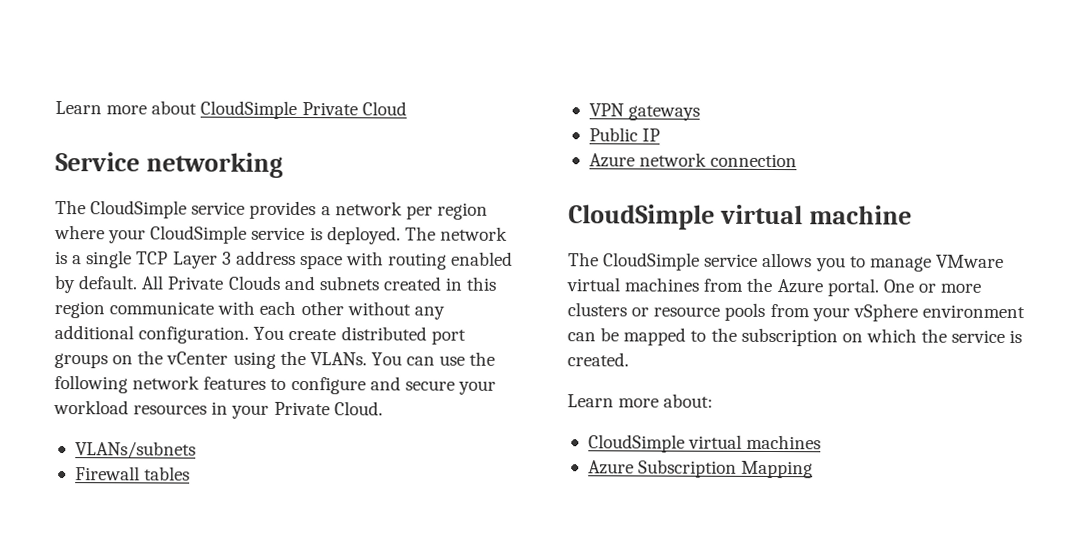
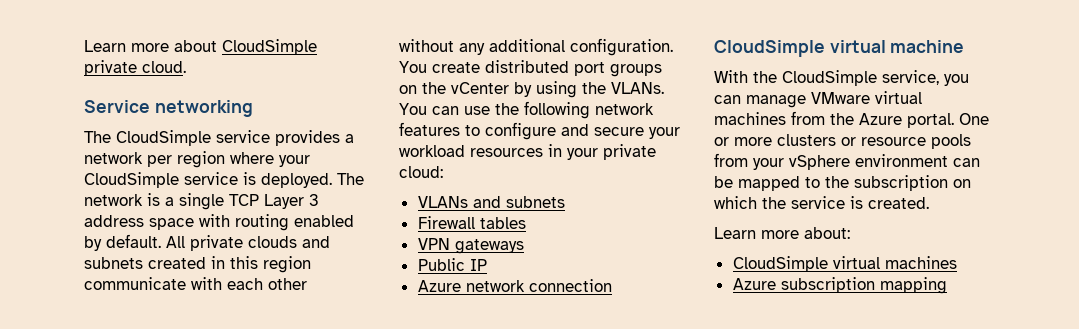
- Learn more about CloudSimple Private Cloud
+ Learn more about CloudSimple private cloud.
- All Private Clouds and subnets created in this region communicate with each other without any additional configuration.
+ All private clouds and subnets created in this region communicate with each other without any additional configuration.
- You create distributed port groups on the vCenter using the VLANs.
+ You create distributed port groups on the vCenter by using the VLANs.
- You can use the following network features to configure and secure your workload resources in your Private Cloud.
- VLANs/subnets
+ You can use the following network features to configure and secure your workload resources in your private cloud:
+ VLANs and subnets
- The CloudSimple service allows you to manage VMware virtual machines from the Azure portal.
+ With the CloudSimple service, you can manage VMware virtual machines from the Azure portal.
- Azure Subscription Mapping
+ Azure subscription mapping

